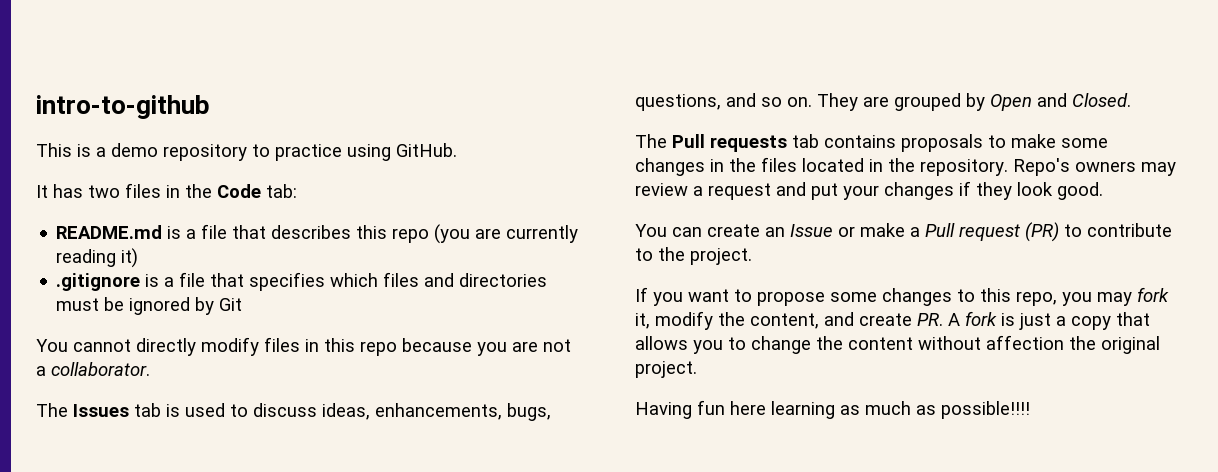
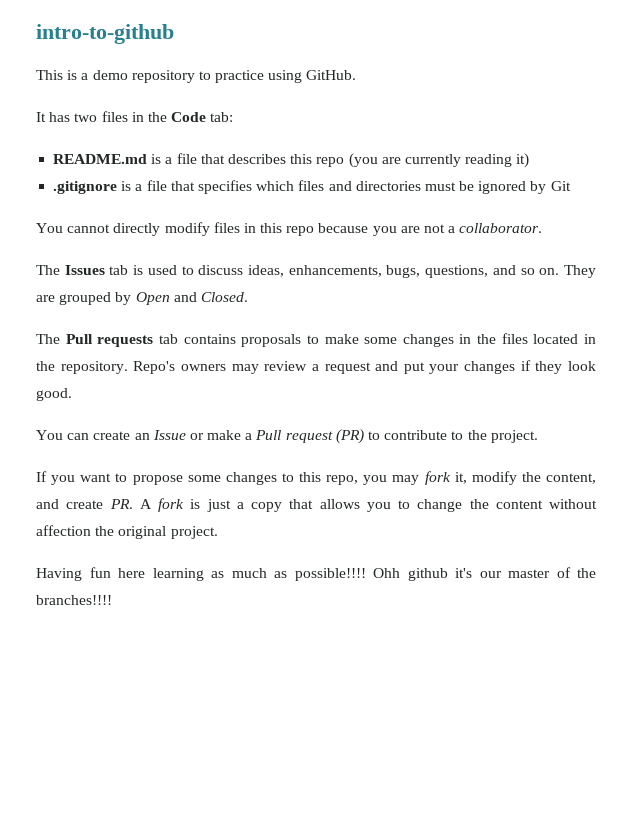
+ Ohh github it's our master of the branches!!!!

